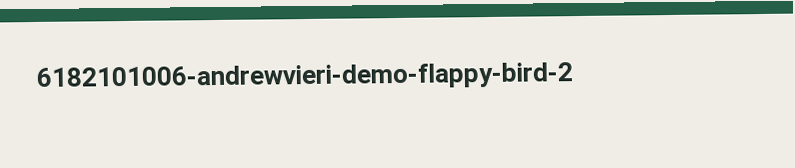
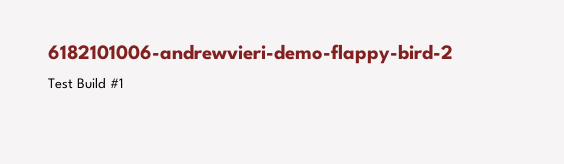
+ Test Build #1

